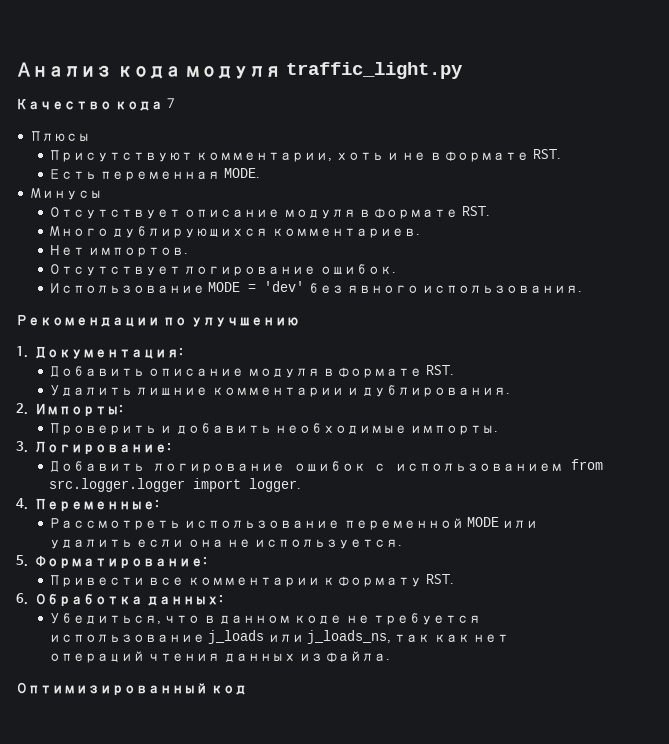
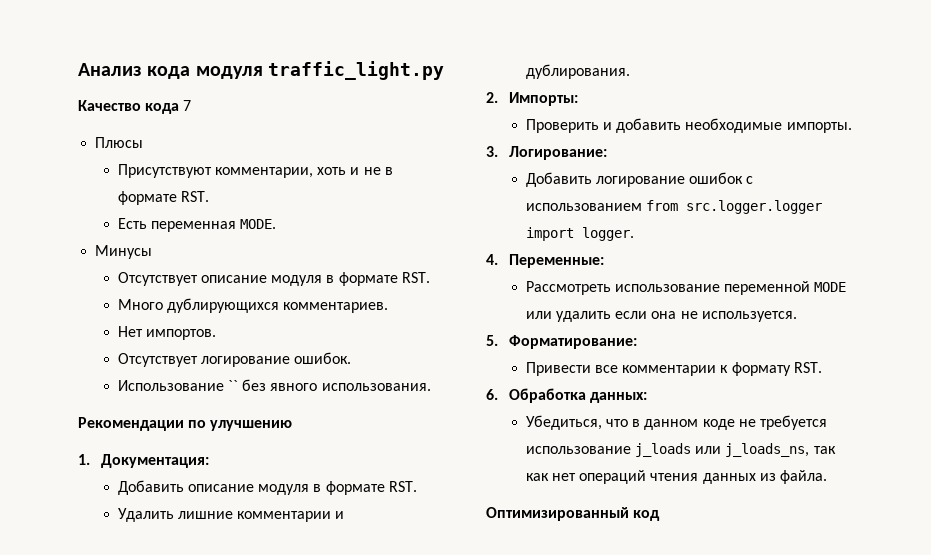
- Использование MODE = 'dev' без явного использования.
+ Использование `` без явного использования.

